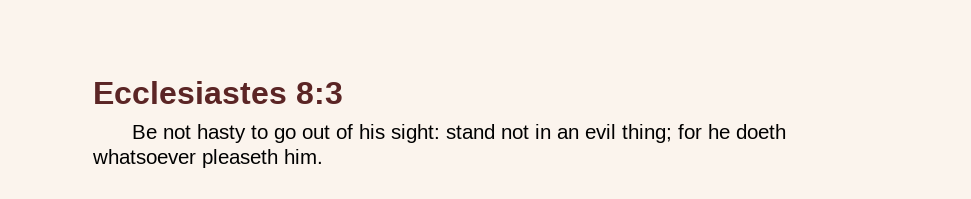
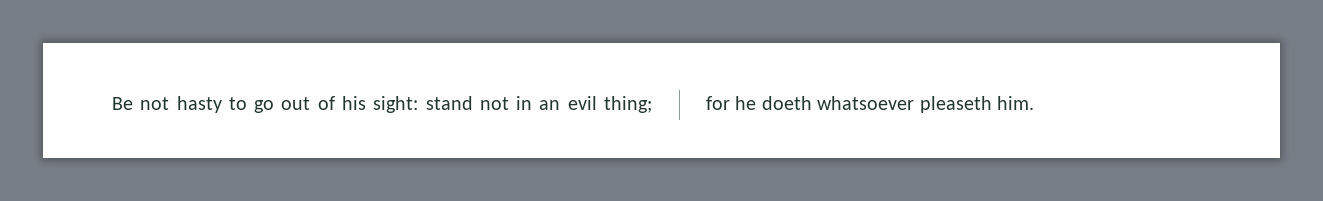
- Ecclesiastes 8:3

